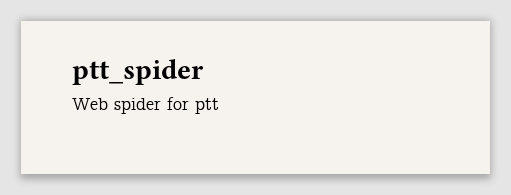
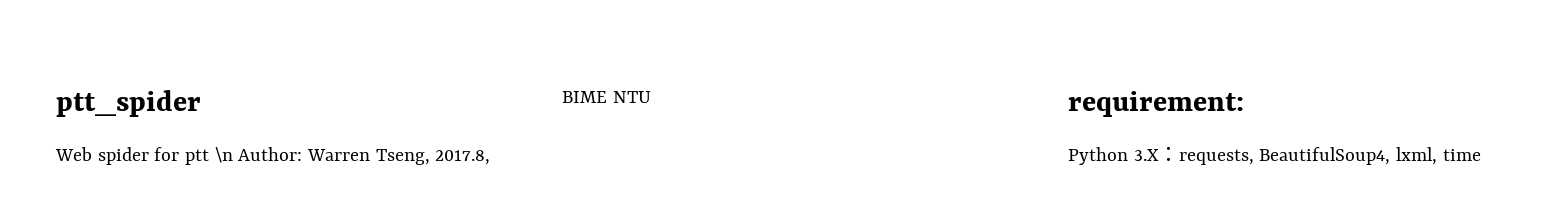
- Web spider for ptt
+ Web spider for ptt \n Author: Warren Tseng, 2017.8, BIME NTU
+ requirement:
+ Python 3.X：requests, BeautifulSoup4, lxml, time

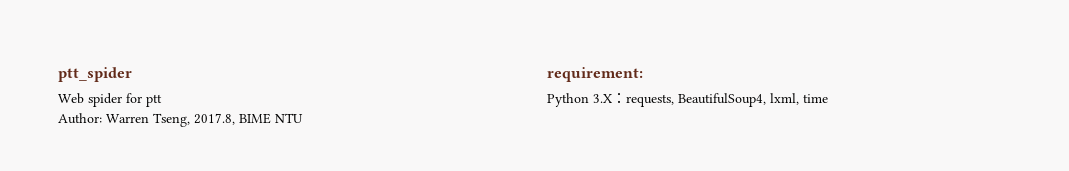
- Web spider for ptt \n Author: Warren Tseng, 2017.8, BIME NTU
+ Web spider for ptt
+ Author: Warren Tseng, 2017.8, BIME NTU

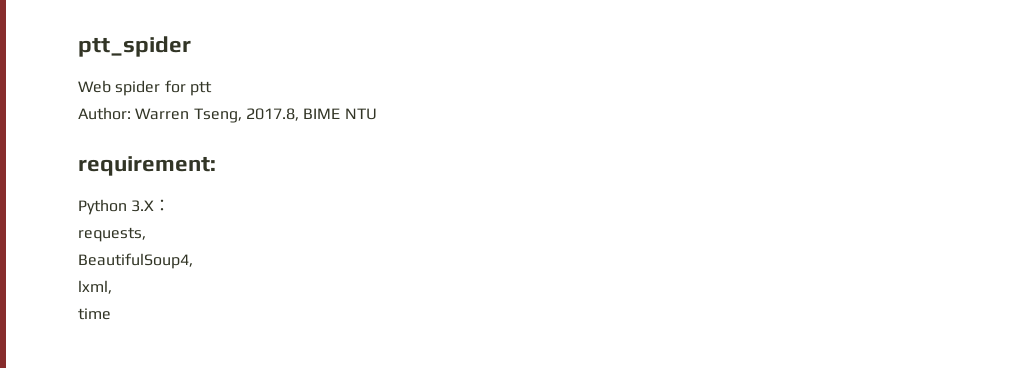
- Python 3.X：requests, BeautifulSoup4, lxml, time
+ Python 3.X：
+ requests,
+ BeautifulSoup4,
+ lxml,
+ time

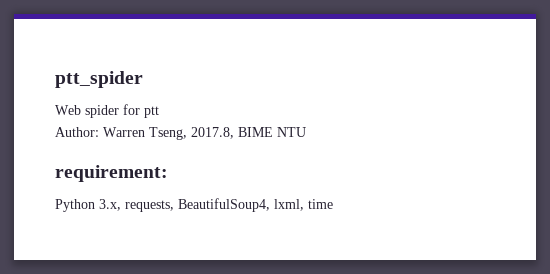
- Python 3.X：
- requests,
- BeautifulSoup4,
- lxml,
- time
+ Python 3.x, requests, BeautifulSoup4, lxml, time

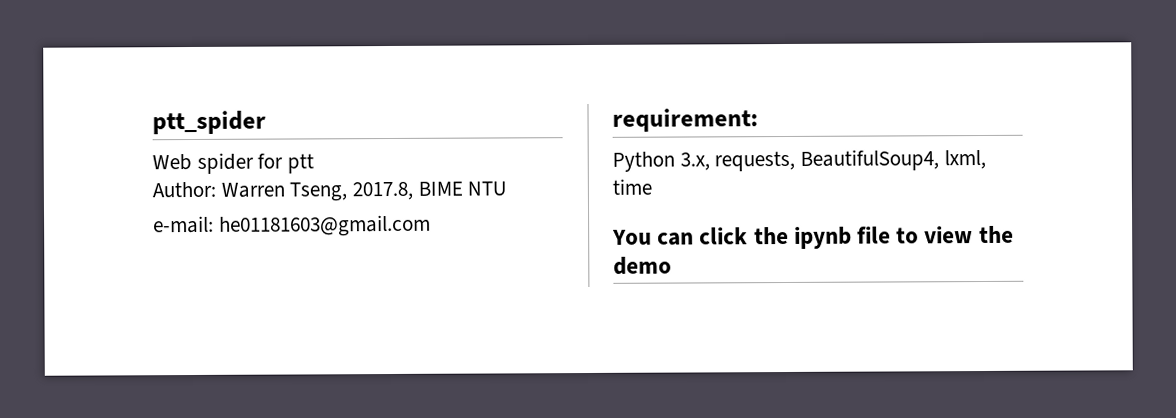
+ e-mail: he01181603@gmail.com
+ You can click the ipynb file to view the demo

